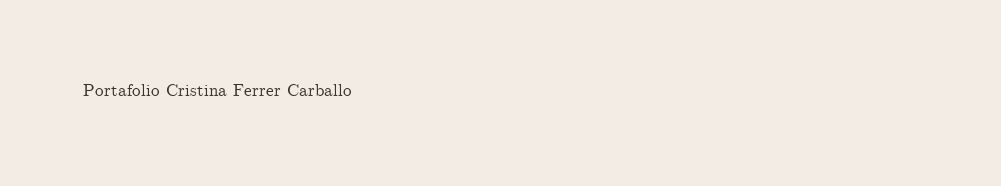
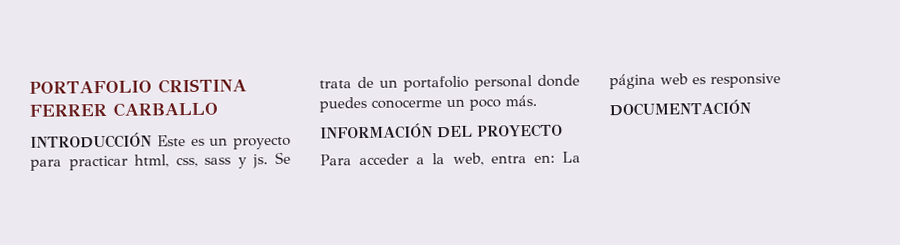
- Portafolio Cristina Ferrer Carballo
+ PORTAFOLIO CRISTINA FERRER CARBALLO
+ INTRODUCCIÓN Este es un proyecto para practicar html, css, sass y js. Se trata de un portafolio personal donde puedes conocerme un poco más.
+ INFORMACIÓN DEL PROYECTO
+ Para acceder a la web, entra en: La página web es responsive
+ DOCUMENTACIÓN

